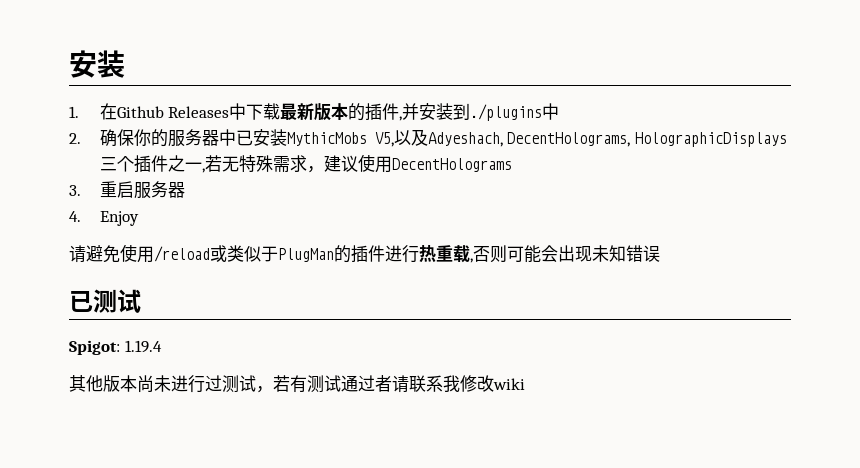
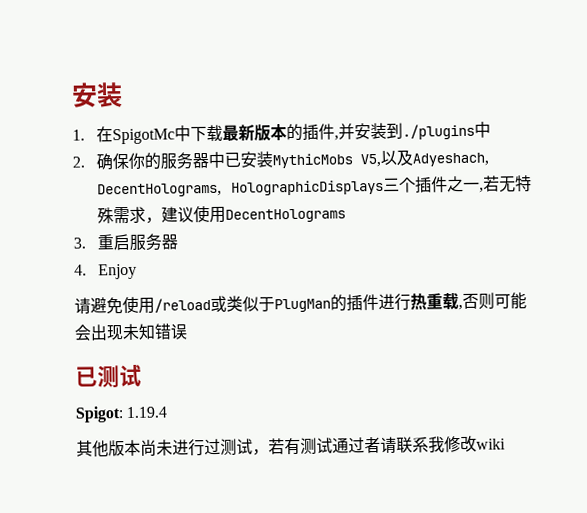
- 1.在Github Releases中下载最新版本的插件,并安装到./plugins中
+ 1.在SpigotMc中下载最新版本的插件,并安装到./plugins中

